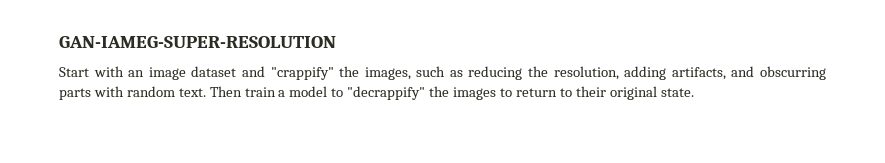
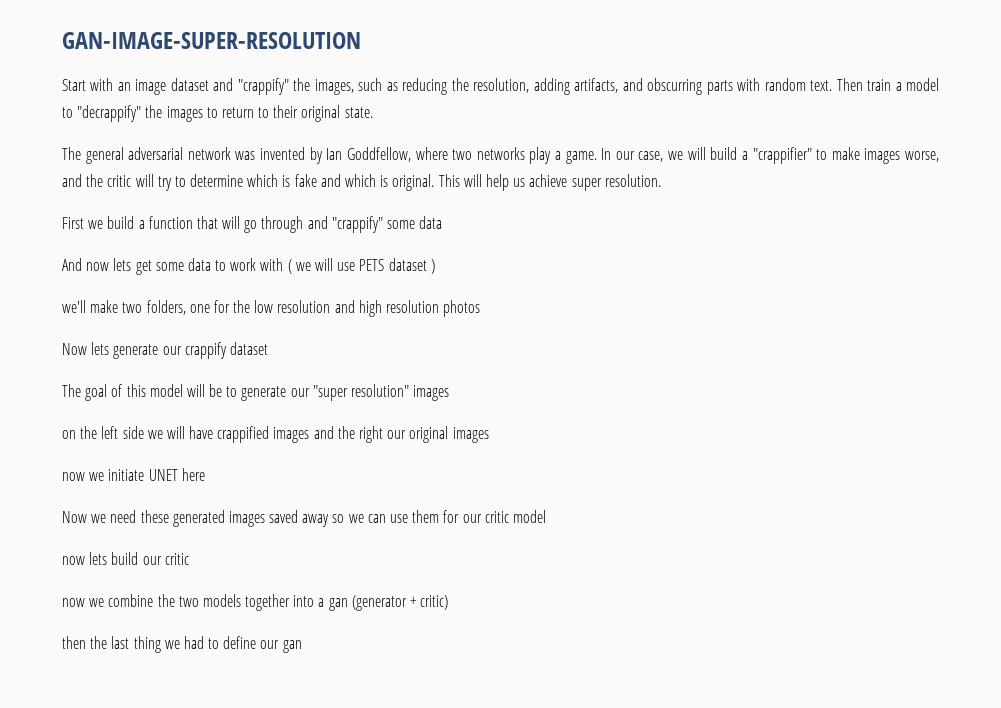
- GAN-IAMEG-SUPER-RESOLUTION
+ GAN-IMAGE-SUPER-RESOLUTION
+ The general adversarial network was invented by Ian Goddfellow, where two networks play a game. In our case, we will build a "crappifier" to make images worse, and the critic will try to determine which is fake and which is original. This will help us achieve super resolution.
+ First we build a function that will go through and "crappify" some data
+ And now lets get some data to work with ( we will use PETS dataset )
+ we'll make two folders, one for the low resolution and high resolution photos
+ Now lets generate our crappify dataset
+ The goal of this model will be to generate our "super resolution" images
+ on the left side we will have crappified images and the right our original images
+ now we initiate UNET here
+ Now we need these generated images saved away so we can use them for our critic model
+ now lets build our critic
+ now we combine the two models together into a gan (generator + critic)
+ then the last thing we had to define our gan

